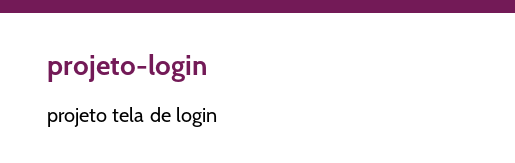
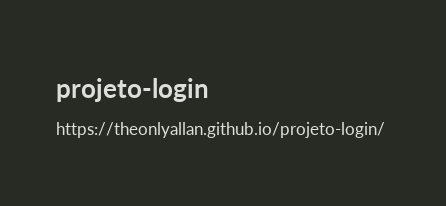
- projeto tela de login
+ https://theonlyallan.github.io/projeto-login/

